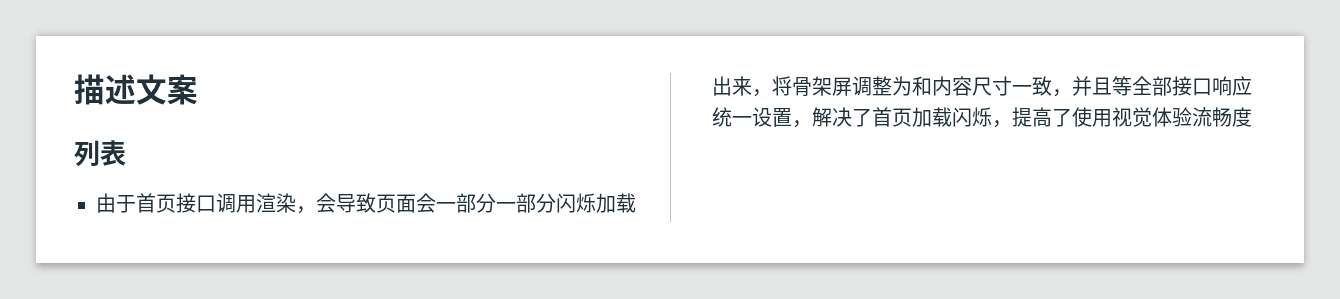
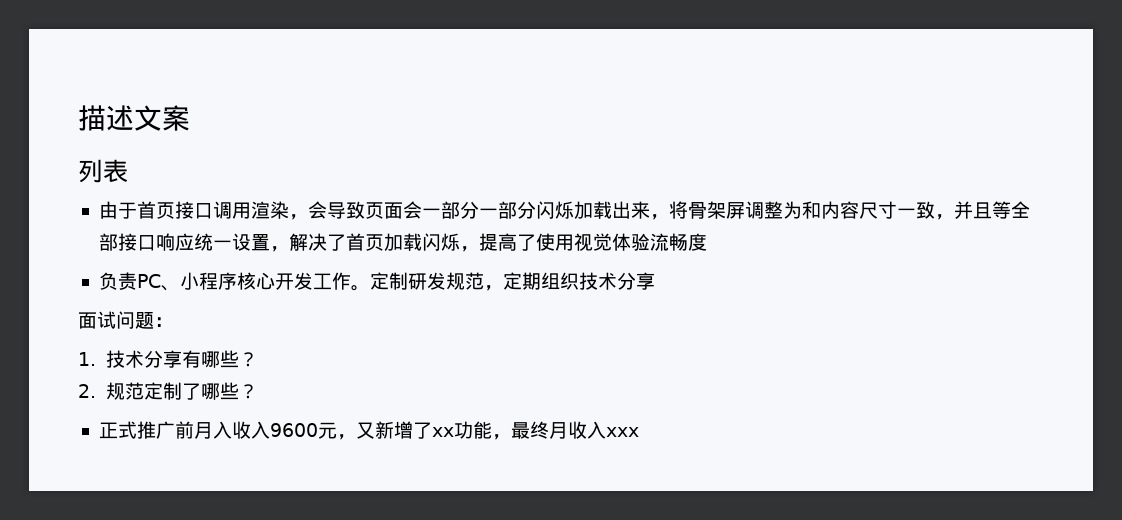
+ 负责PC、小程序核心开发工作。定制研发规范，定期组织技术分享
+ 面试问题：
+ 1.技术分享有哪些？
+ 2.规范定制了哪些？
+ 正式推广前月入收入9600元，又新增了xx功能，最终月收入xxx

